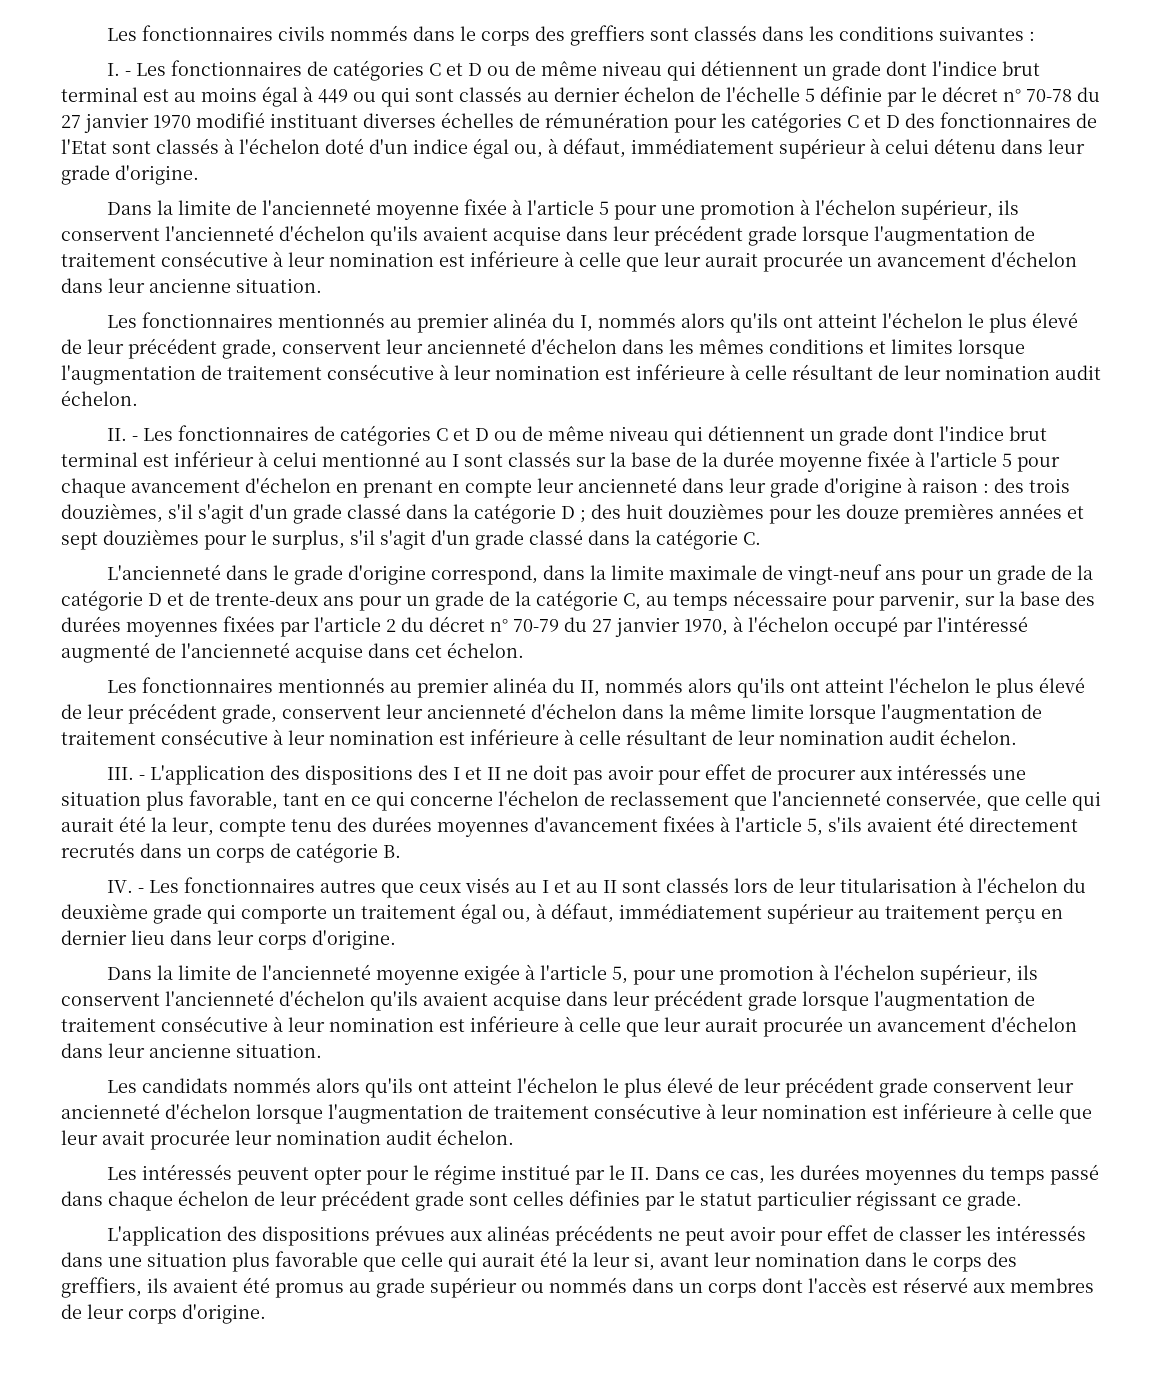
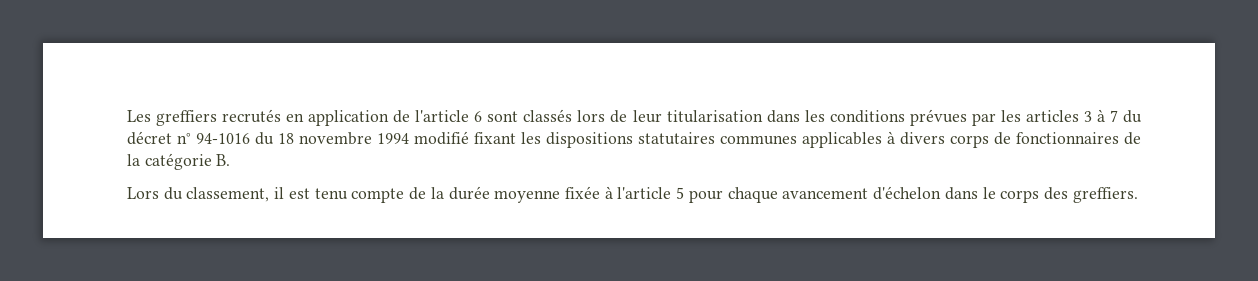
- Les fonctionnaires civils nommés dans le corps des greffiers sont classés dans les conditions suivantes :
- I. - Les fonctionnaires de catégories C et D ou de même niveau qui détiennent un grade dont l'indice brut terminal est au moins égal à 449 ou qui sont classés au dernier échelon de l'échelle 5 définie par le décret n° 70-78 du 27 janvier 1970 modifié instituant diverses échelles de rémunération pour les catégories C et D des fonctionnaires de l'Etat sont classés à l'échelon doté d'un indice égal ou, à défaut, immédiatement supérieur à celui détenu dans leur grade d'origine.
- Dans la limite de l'ancienneté moyenne fixée à l'article 5 pour une promotion à l'échelon supérieur, ils conservent l'ancienneté d'échelon qu'ils avaient acquise dans leur précédent grade lorsque l'augmentation de traitement consécutive à leur nomination est inférieure à celle que leur aurait procurée un avancement d'échelon dans leur ancienne situation.
- Les fonctionnaires mentionnés au premier alinéa du I, nommés alors qu'ils ont atteint l'échelon le plus élevé de leur précédent grade, conservent leur ancienneté d'échelon dans les mêmes conditions et limites lorsque l'augmentation de traitement consécutive à leur nomination est inférieure à celle résultant de leur nomination audit échelon.
- II. - Les fonctionnaires de catégories C et D ou de même niveau qui détiennent un grade dont l'indice brut terminal est inférieur à celui mentionné au I sont classés sur la base de la durée moyenne fixée à l'article 5 pour chaque avancement d'échelon en prenant en compte leur ancienneté dans leur grade d'origine à raison : des trois douzièmes, s'il s'agit d'un grade classé dans la catégorie D ; des huit douzièmes pour les douze premières années et sept douzièmes pour le surplus, s'il s'agit d'un grade classé dans la catégorie C.
- L'ancienneté dans le grade d'origine correspond, dans la limite maximale de vingt-neuf ans pour un grade de la catégorie D et de trente-deux ans pour un grade de la catégorie C, au temps nécessaire pour parvenir, sur la base des durées moyennes fixées par l'article 2 du décret n° 70-79 du 27 janvier 1970, à l'échelon occupé par l'intéressé augmenté de l'ancienneté acquise dans cet échelon.
- Les fonctionnaires mentionnés au premier alinéa du II, nommés alors qu'ils ont atteint l'échelon le plus élevé de leur précédent grade, conservent leur ancienneté d'échelon dans la même limite lorsque l'augmentation de traitement consécutive à leur nomination est inférieure à celle résultant de leur nomination audit échelon.
- III. - L'application des dispositions des I et II ne doit pas avoir pour effet de procurer aux intéressés une situation plus favorable, tant en ce qui concerne l'échelon de reclassement que l'ancienneté conservée, que celle qui aurait été la leur, compte tenu des durées moyennes d'avancement fixées à l'article 5, s'ils avaient été directement recrutés dans un corps de catégorie B.
- IV. - Les fonctionnaires autres que ceux visés au I et au II sont classés lors de leur titularisation à l'échelon du deuxième grade qui comporte un traitement égal ou, à défaut, immédiatement supérieur au traitement perçu en dernier lieu dans leur corps d'origine.
- Dans la limite de l'ancienneté moyenne exigée à l'article 5, pour une promotion à l'échelon supérieur, ils conservent l'ancienneté d'échelon qu'ils avaient acquise dans leur précédent grade lorsque l'augmentation de traitement consécutive à leur nomination est inférieure à celle que leur aurait procurée un avancement d'échelon dans leur ancienne situation.
- Les candidats nommés alors qu'ils ont atteint l'échelon le plus élevé de leur précédent grade conservent leur ancienneté d'échelon lorsque l'augmentation de traitement consécutive à leur nomination est inférieure à celle que leur avait procurée leur nomination audit échelon.
- Les intéressés peuvent opter pour le régime institué par le II. Dans ce cas, les durées moyennes du temps passé dans chaque échelon de leur précédent grade sont celles définies par le statut particulier régissant ce grade.
- L'application des dispositions prévues aux alinéas précédents ne peut avoir pour effet de classer les intéressés dans une situation plus favorable que celle qui aurait été la leur si, avant leur nomination dans le corps des greffiers, ils avaient été promus au grade supérieur ou nommés dans un corps dont l'accès est réservé aux membres de leur corps d'origine.
+ Les greffiers recrutés en application de l'article 6 sont classés lors de leur titularisation dans les conditions prévues par les articles 3 à 7 du décret n° 94-1016 du 18 novembre 1994 modifié fixant les dispositions statutaires communes applicables à divers corps de fonctionnaires de la catégorie B.
+ Lors du classement, il est tenu compte de la durée moyenne fixée à l'article 5 pour chaque avancement d'échelon dans le corps des greffiers.

